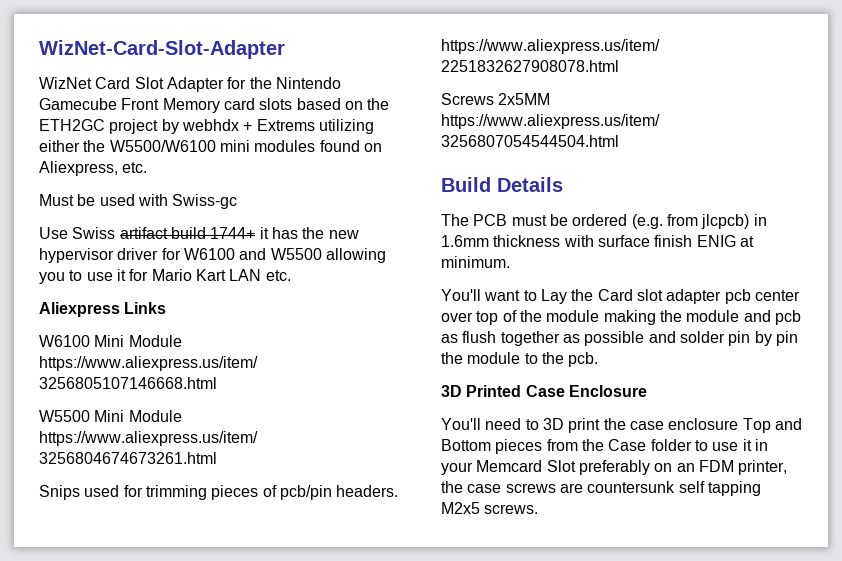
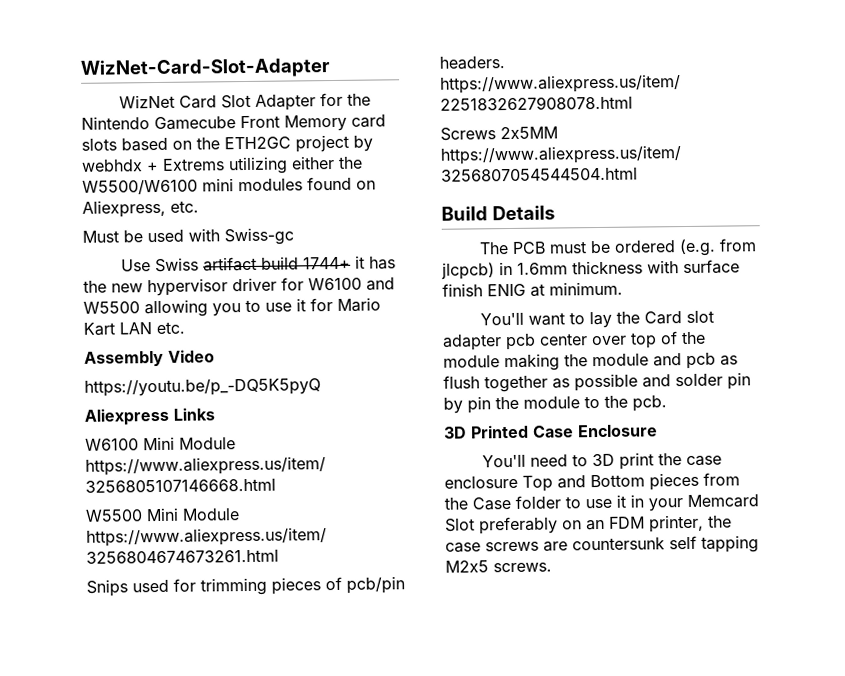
+ Assembly Video
+ https://youtu.be/p_-DQ5K5pyQ
- You'll want to Lay the Card slot adapter pcb center over top of the module making the module and pcb as flush together as possible and solder pin by pin the module to the pcb.
+ You'll want to lay the Card slot adapter pcb center over top of the module making the module and pcb as flush together as possible and solder pin by pin the module to the pcb.

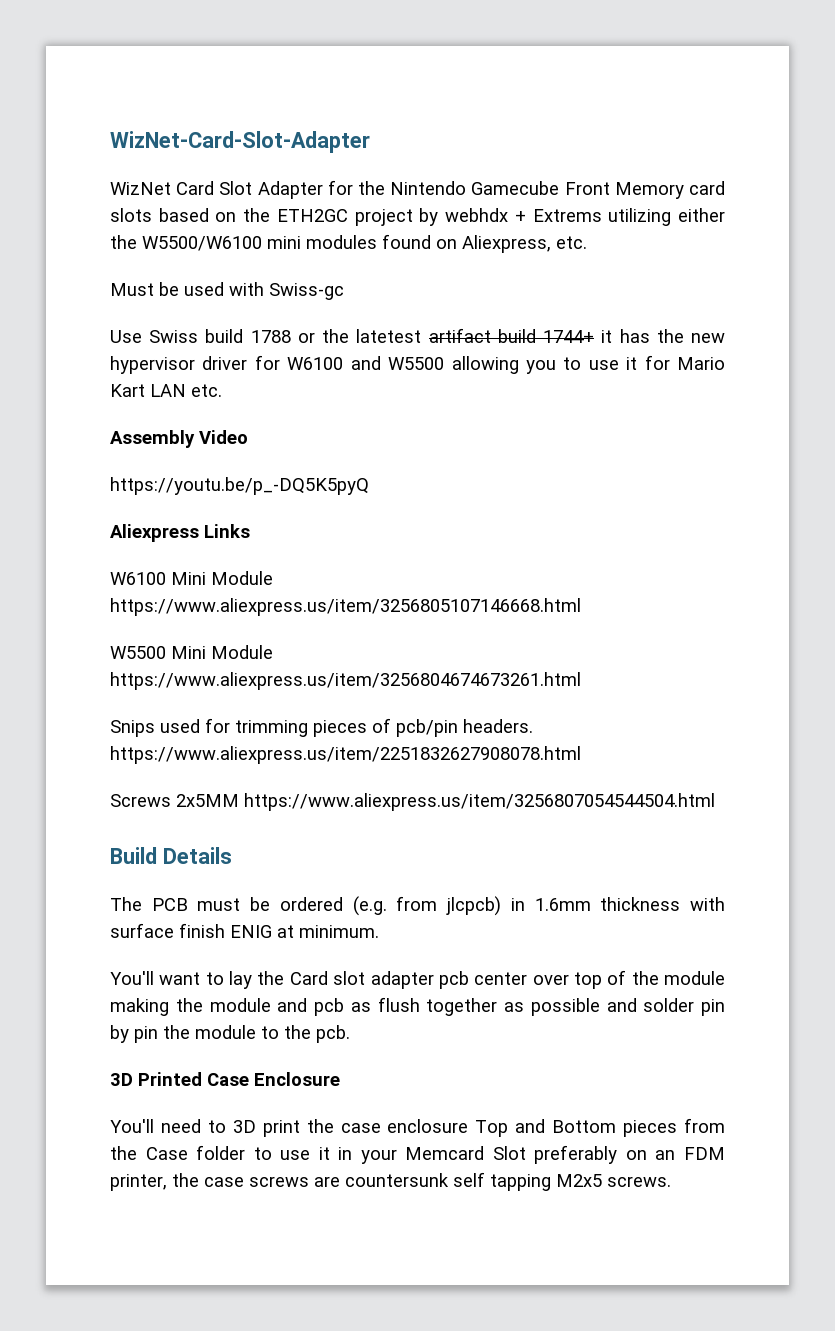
- Use Swiss artifact build 1744+ it has the new hypervisor driver for W6100 and W5500 allowing you to use it for Mario Kart LAN etc.
+ Use Swiss build 1788 or the latetest artifact build 1744+ it has the new hypervisor driver for W6100 and W5500 allowing you to use it for Mario Kart LAN etc.

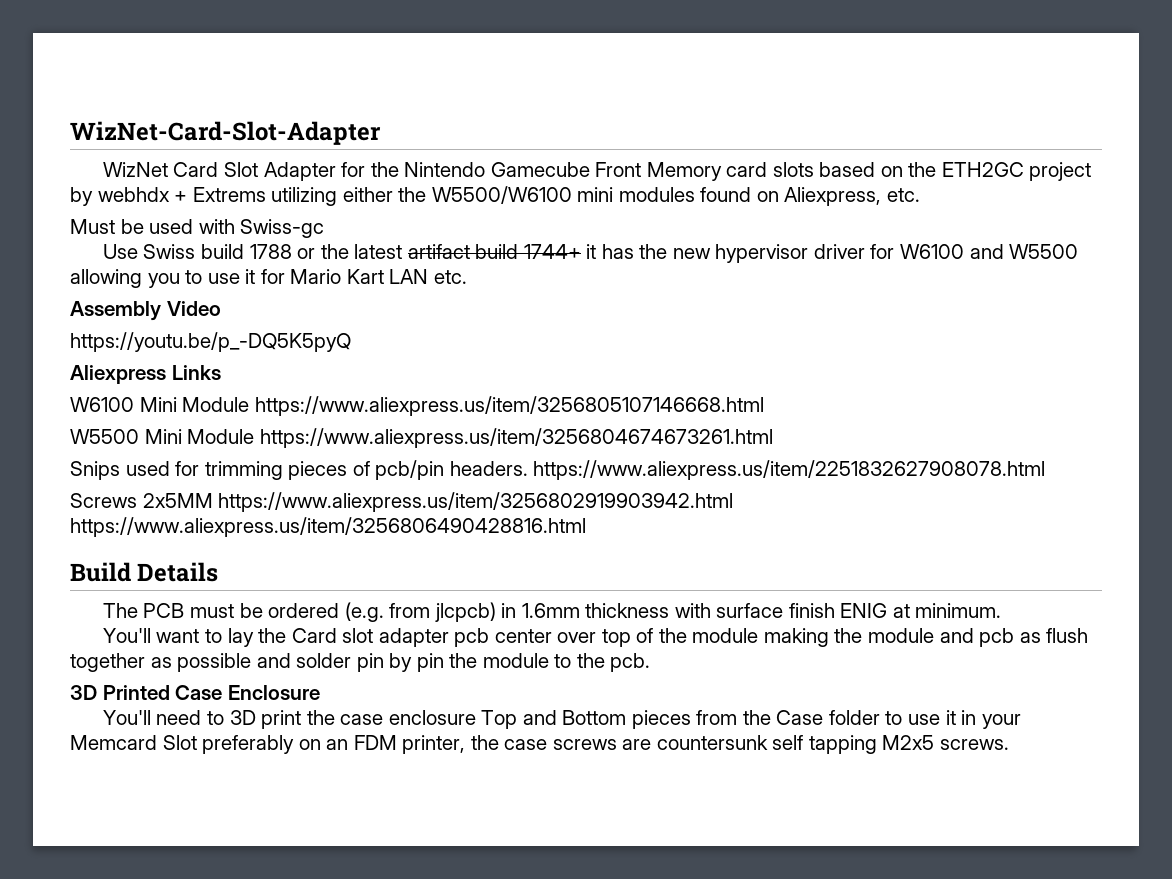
- Use Swiss build 1788 or the latetest artifact build 1744+ it has the new hypervisor driver for W6100 and W5500 allowing you to use it for Mario Kart LAN etc.
+ Use Swiss build 1788 or the latest artifact build 1744+ it has the new hypervisor driver for W6100 and W5500 allowing you to use it for Mario Kart LAN etc.
- Screws 2x5MM https://www.aliexpress.us/item/3256807054544504.html
+ Screws 2x5MM https://www.aliexpress.us/item/3256802919903942.html https://www.aliexpress.us/item/3256806490428816.html

